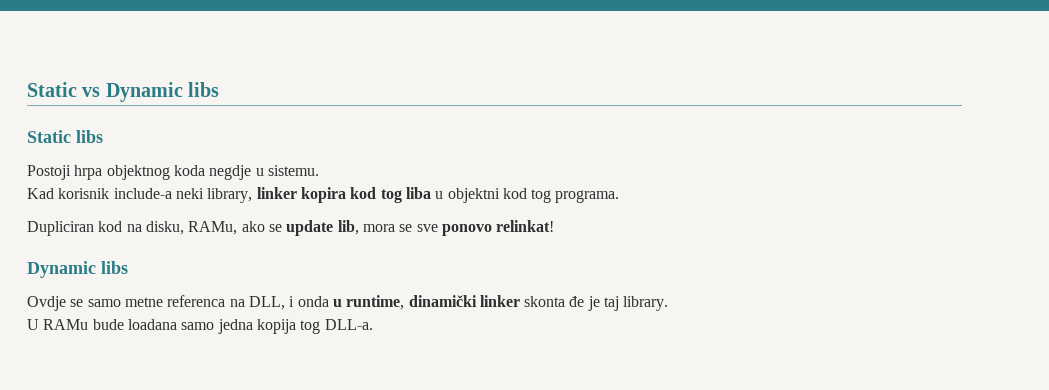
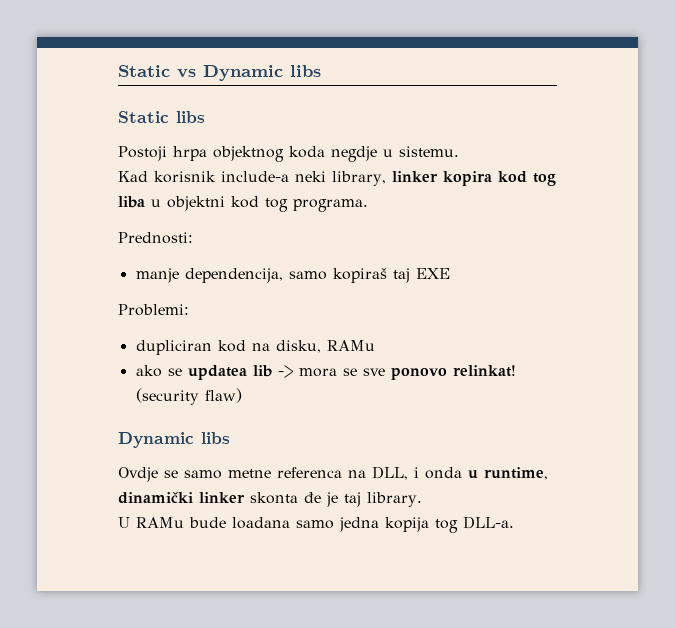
- Dupliciran kod na disku, RAMu, ako se update lib, mora se sve ponovo relinkat!
+ Prednosti:
+ manje dependencija, samo kopiraš taj EXE
+ Problemi:
+ dupliciran kod na disku, RAMu
+ ako se updatea lib -> mora se sve ponovo relinkat! (security flaw)

